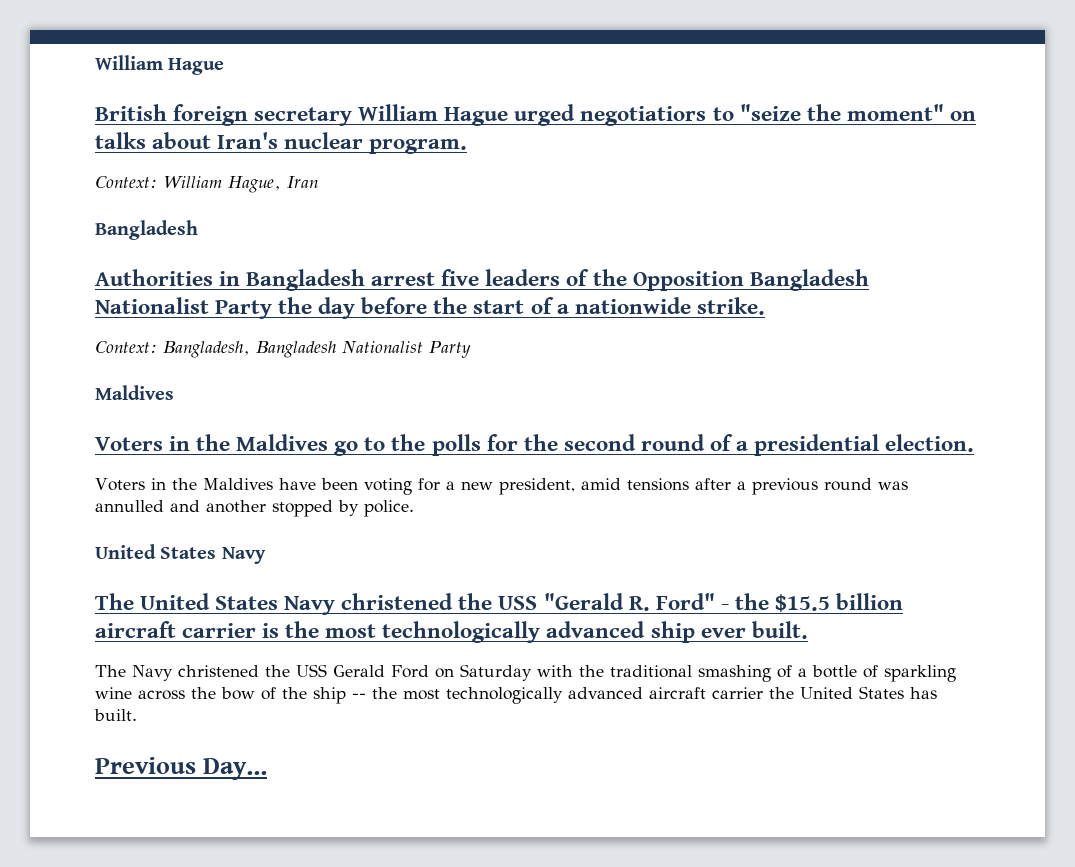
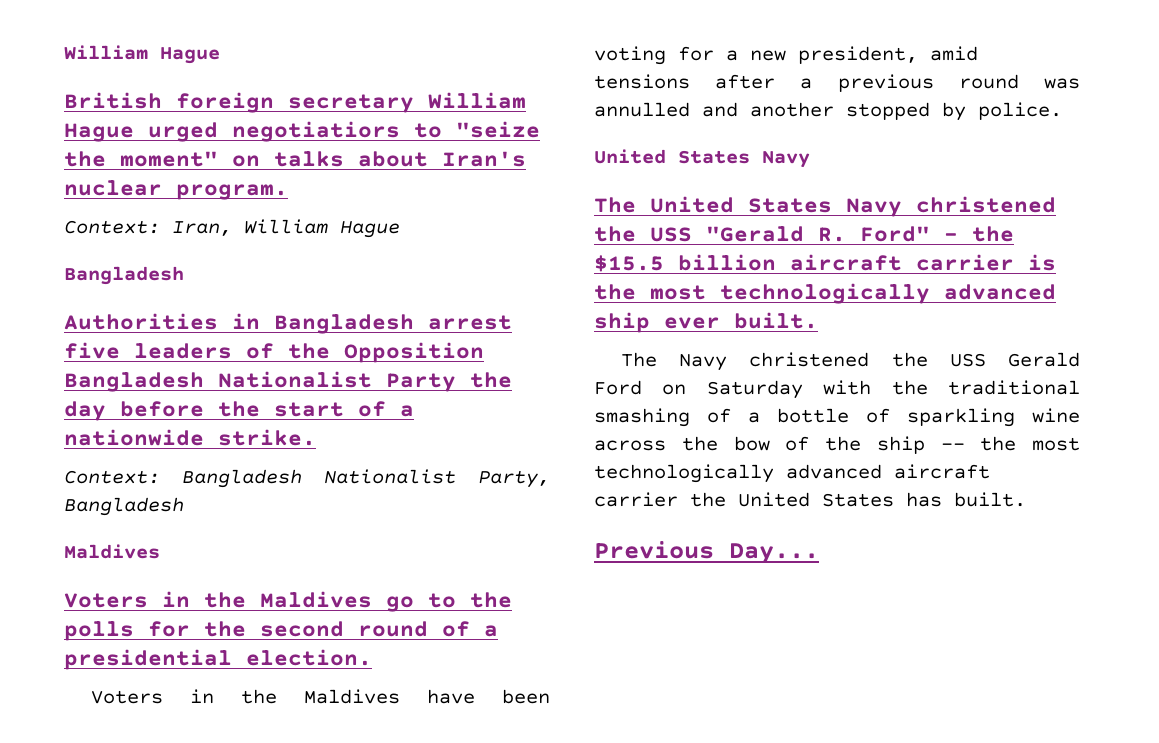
- Context: William Hague, Iran
+ Context: Iran, William Hague
- Context: Bangladesh, Bangladesh Nationalist Party
+ Context: Bangladesh Nationalist Party, Bangladesh

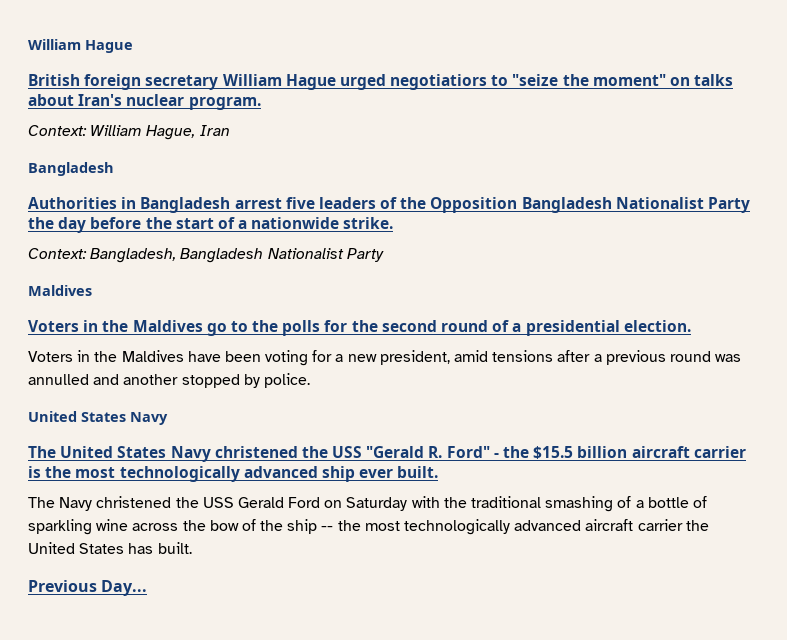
- Context: Iran, William Hague
+ Context: William Hague, Iran
- Context: Bangladesh Nationalist Party, Bangladesh
+ Context: Bangladesh, Bangladesh Nationalist Party

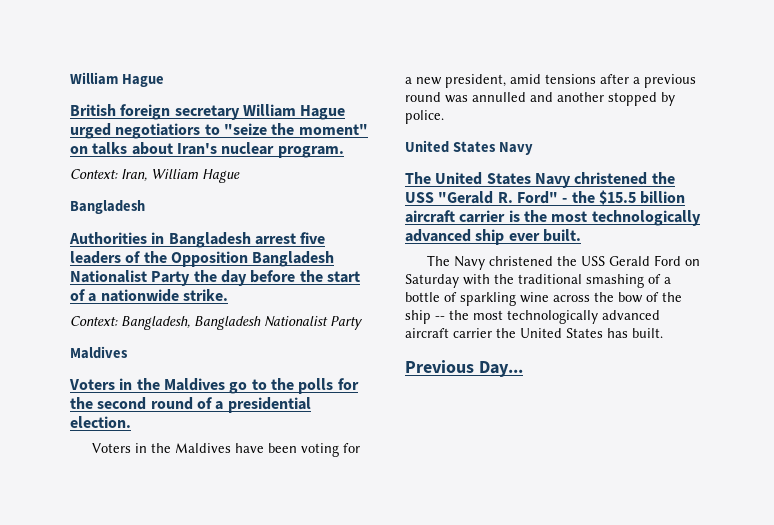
- Context: William Hague, Iran
+ Context: Iran, William Hague

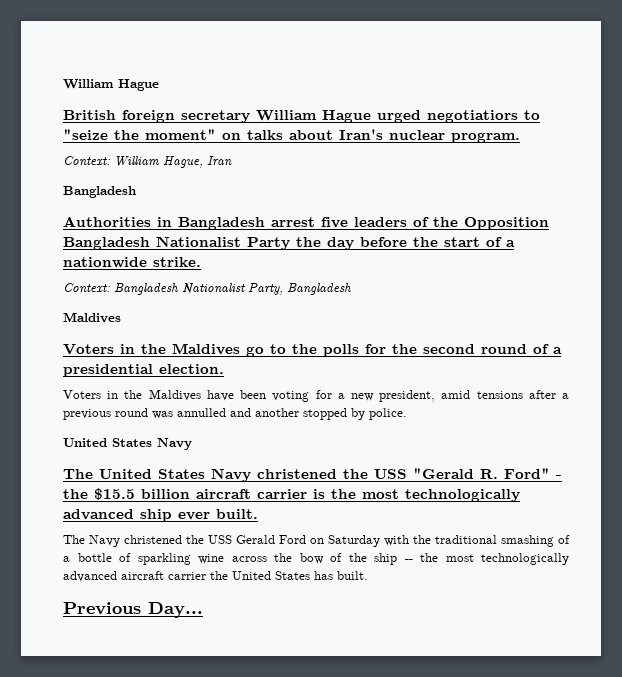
- Context: Iran, William Hague
+ Context: William Hague, Iran
- Context: Bangladesh, Bangladesh Nationalist Party
+ Context: Bangladesh Nationalist Party, Bangladesh

